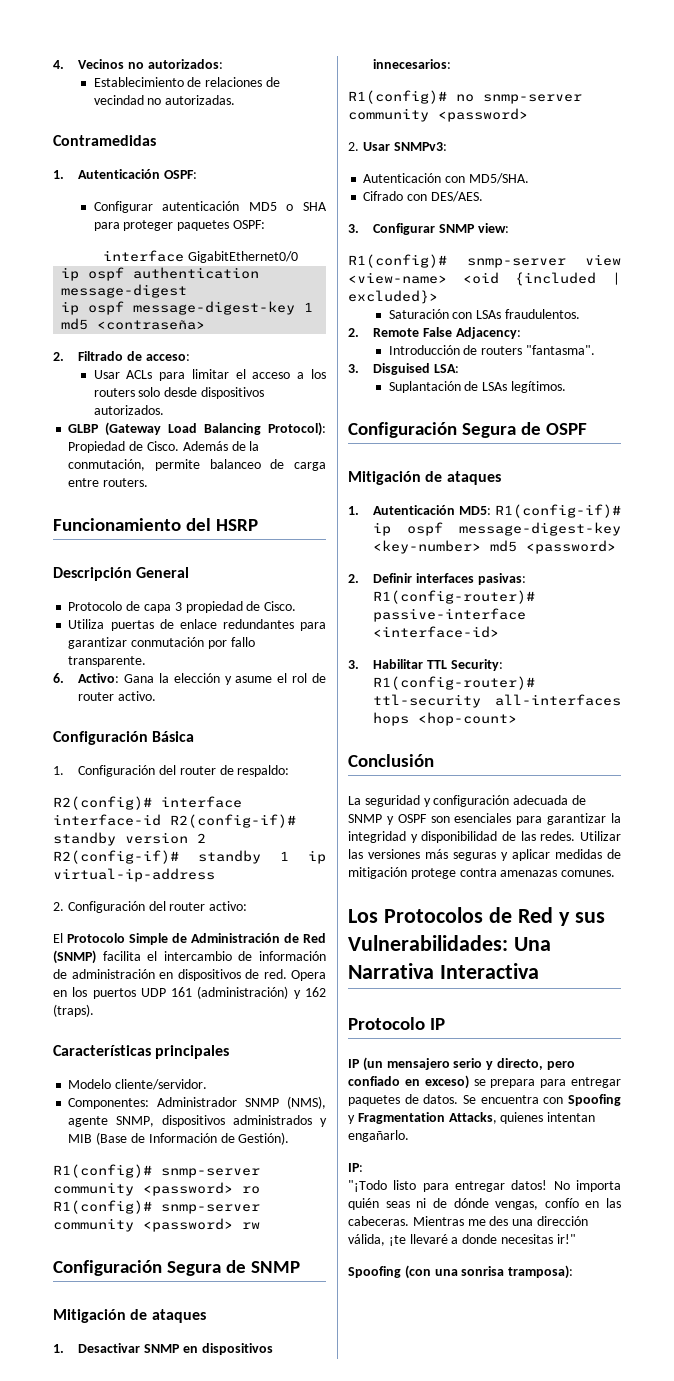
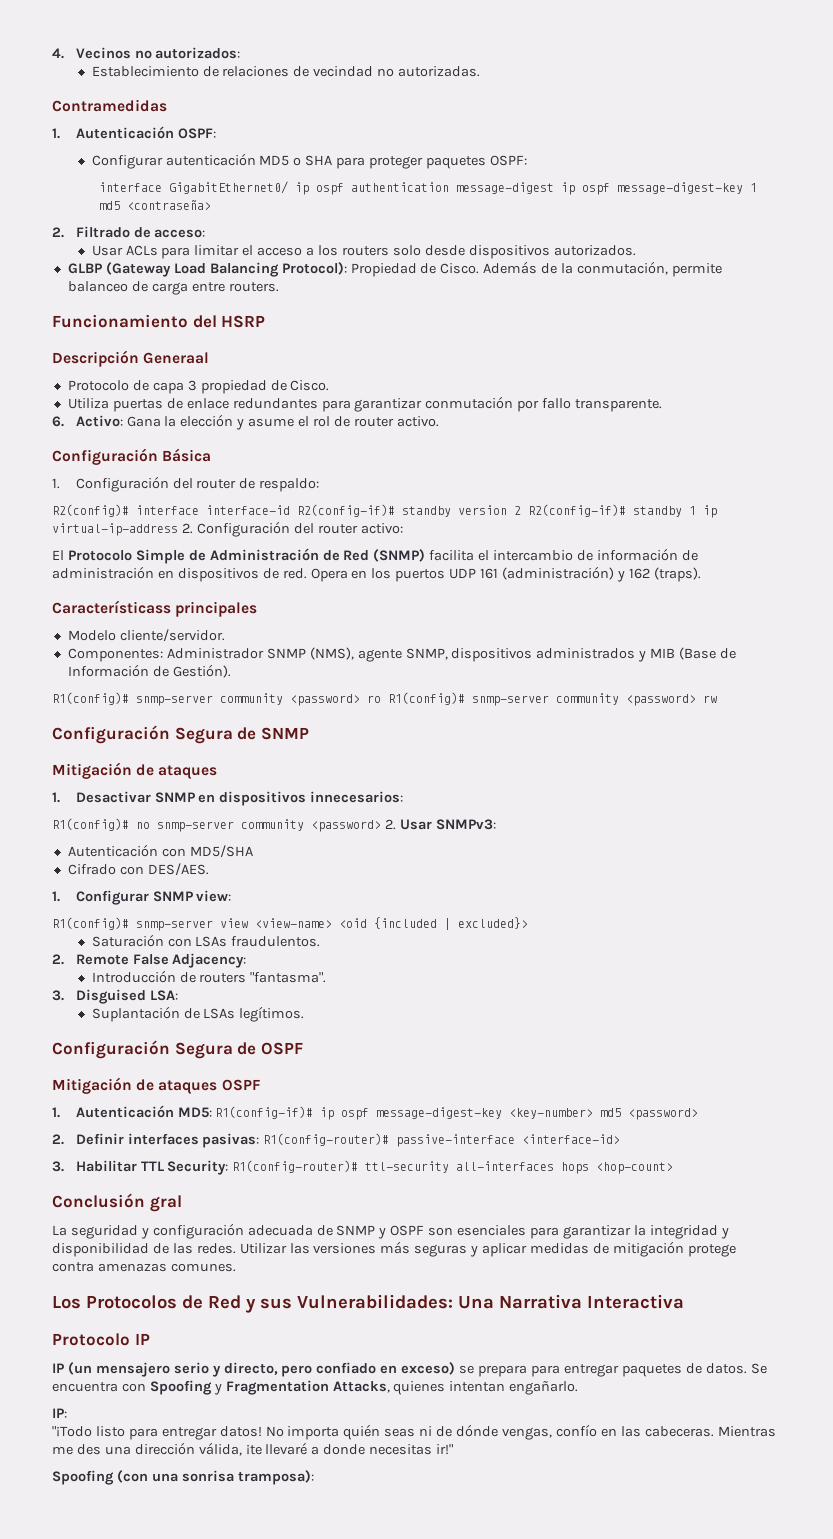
- interface GigabitEthernet0/0
- ip ospf authentication message-digest
- ip ospf message-digest-key 1 md5 <contraseña>
+ interface GigabitEthernet0/ ip ospf authentication message-digest ip ospf message-digest-key 1 md5 <contraseña>
- Descripción General
+ Descripción Generaal
- R2(config)# interface interface-id R2(config-if)# standby version 2 R2(config-if)# standby 1 ip virtual-ip-address
- 2. Configuración del router activo:
+ R2(config)# interface interface-id R2(config-if)# standby version 2 R2(config-if)# standby 1 ip virtual-ip-address 2. Configuración del router activo:
- Características principales
+ Característicass principales
- R1(config)# no snmp-server community <password>
- 2. Usar SNMPv3:
+ R1(config)# no snmp-server community <password> 2. Usar SNMPv3:
- Autenticación con MD5/SHA.
+ Autenticación con MD5/SHA
- 3. Configurar SNMP view:
+ 1. Configurar SNMP view:
  Configuración Segura de OSPF
- Mitigación de ataques
+ Mitigación de ataques OSPF
- Conclusión
+ Conclusión gral

